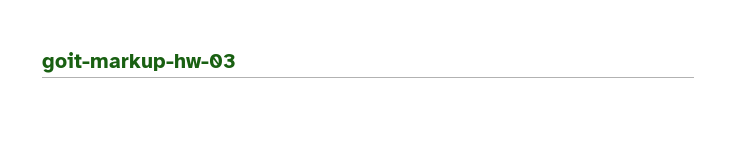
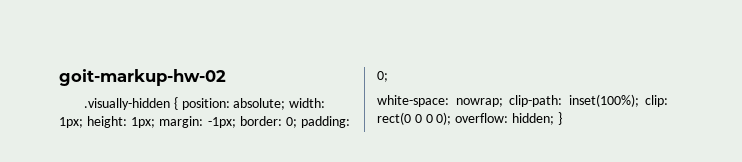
- goit-markup-hw-03
+ goit-markup-hw-02
+ .visually-hidden { position: absolute; width: 1px; height: 1px; margin: -1px; border: 0; padding: 0;
+ white-space: nowrap; clip-path: inset(100%); clip: rect(0 0 0 0); overflow: hidden; }

